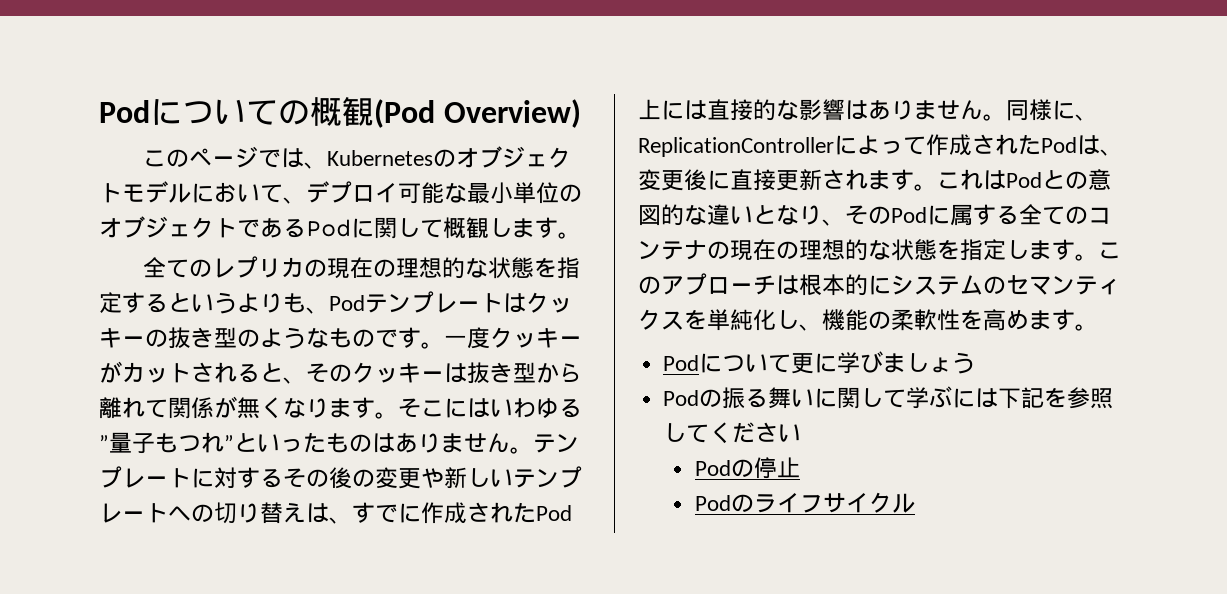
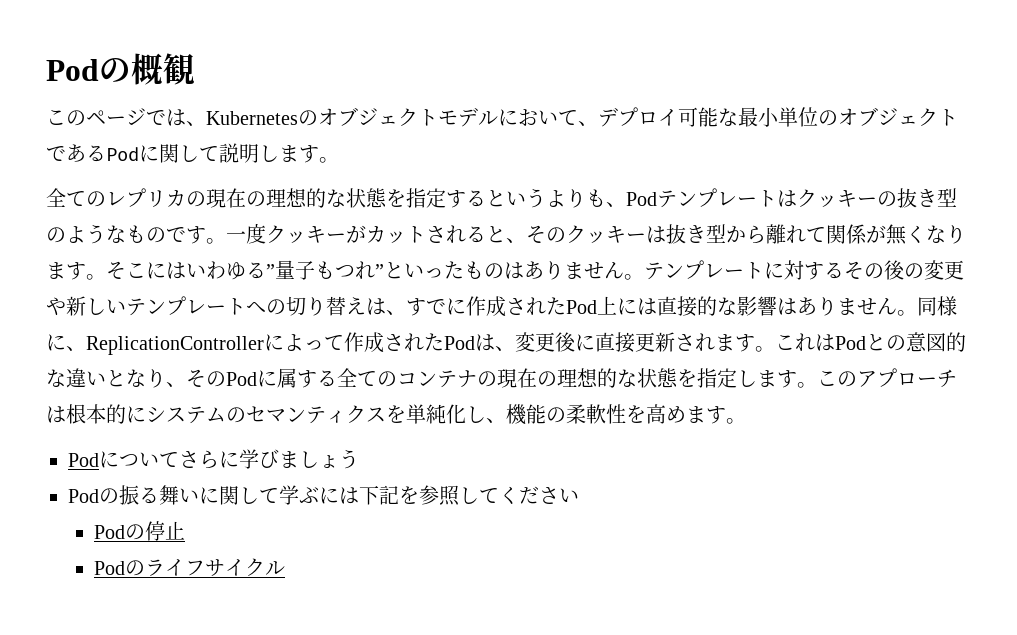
- Podについての概観(Pod Overview)
+ Podの概観
- このページでは、Kubernetesのオブジェクトモデルにおいて、デプロイ可能な最小単位のオブジェクトであるPodに関して概観します。
+ このページでは、Kubernetesのオブジェクトモデルにおいて、デプロイ可能な最小単位のオブジェクトであるPodに関して説明します。
- Podについて更に学びましょう
+ Podについてさらに学びましょう

